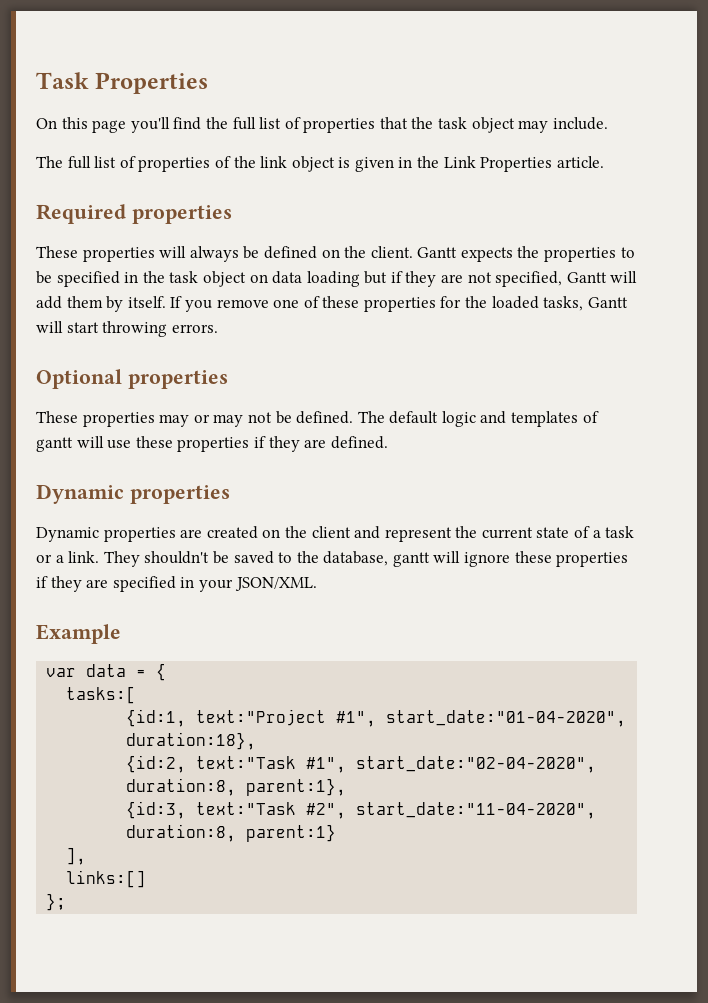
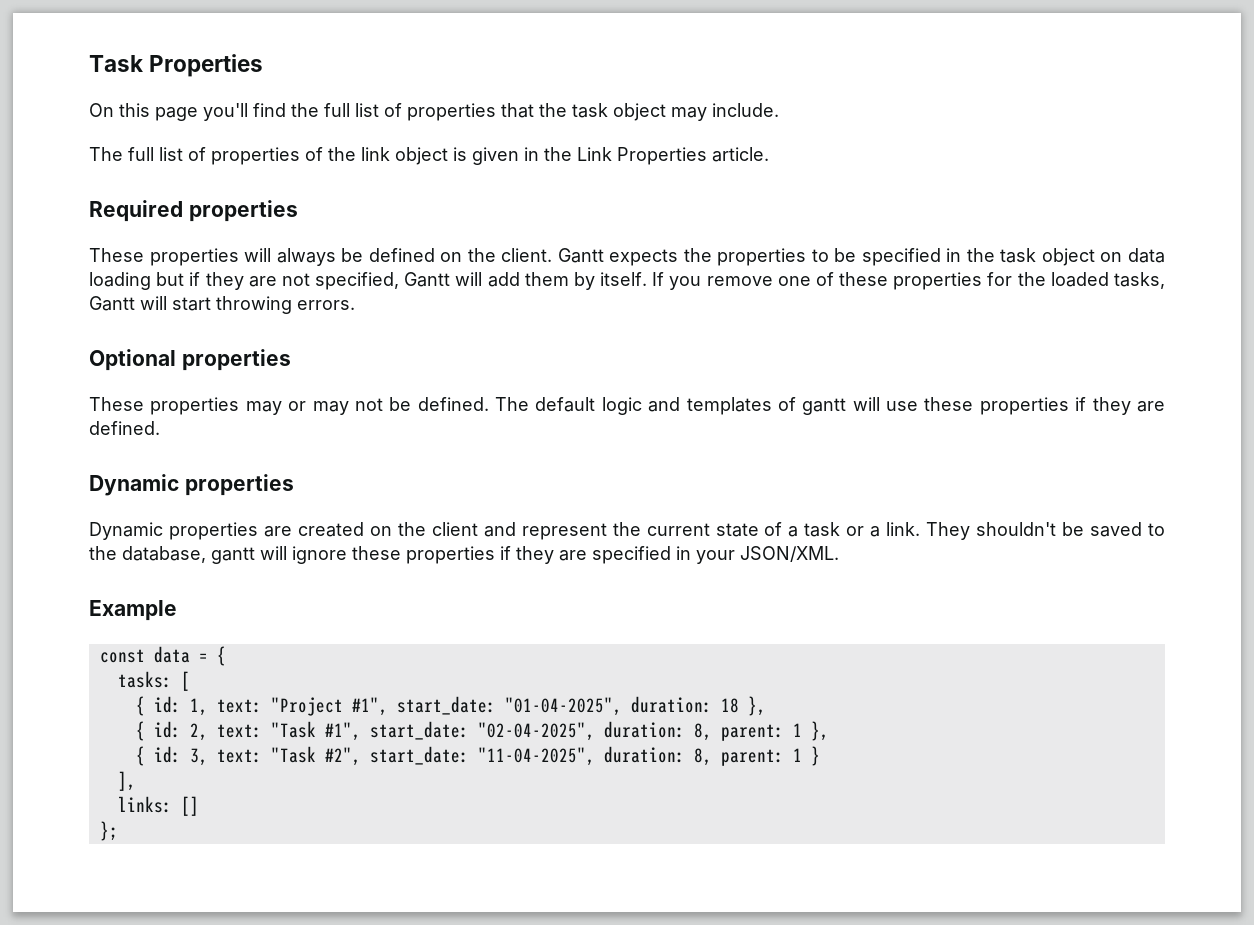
- var data = {
+ const data = {
- tasks:[
- {id:1, text:"Project #1", start_date:"01-04-2020", duration:18},
- {id:2, text:"Task #1", start_date:"02-04-2020", duration:8, parent:1},
- {id:3, text:"Task #2", start_date:"11-04-2020", duration:8, parent:1}
+ tasks: [
+ { id: 1, text: "Project #1", start_date: "01-04-2025", duration: 18 },
+ { id: 2, text: "Task #1", start_date: "02-04-2025", duration: 8, parent: 1 },
+ { id: 3, text: "Task #2", start_date: "11-04-2025", duration: 8, parent: 1 }
- links:[]
+ links: []

